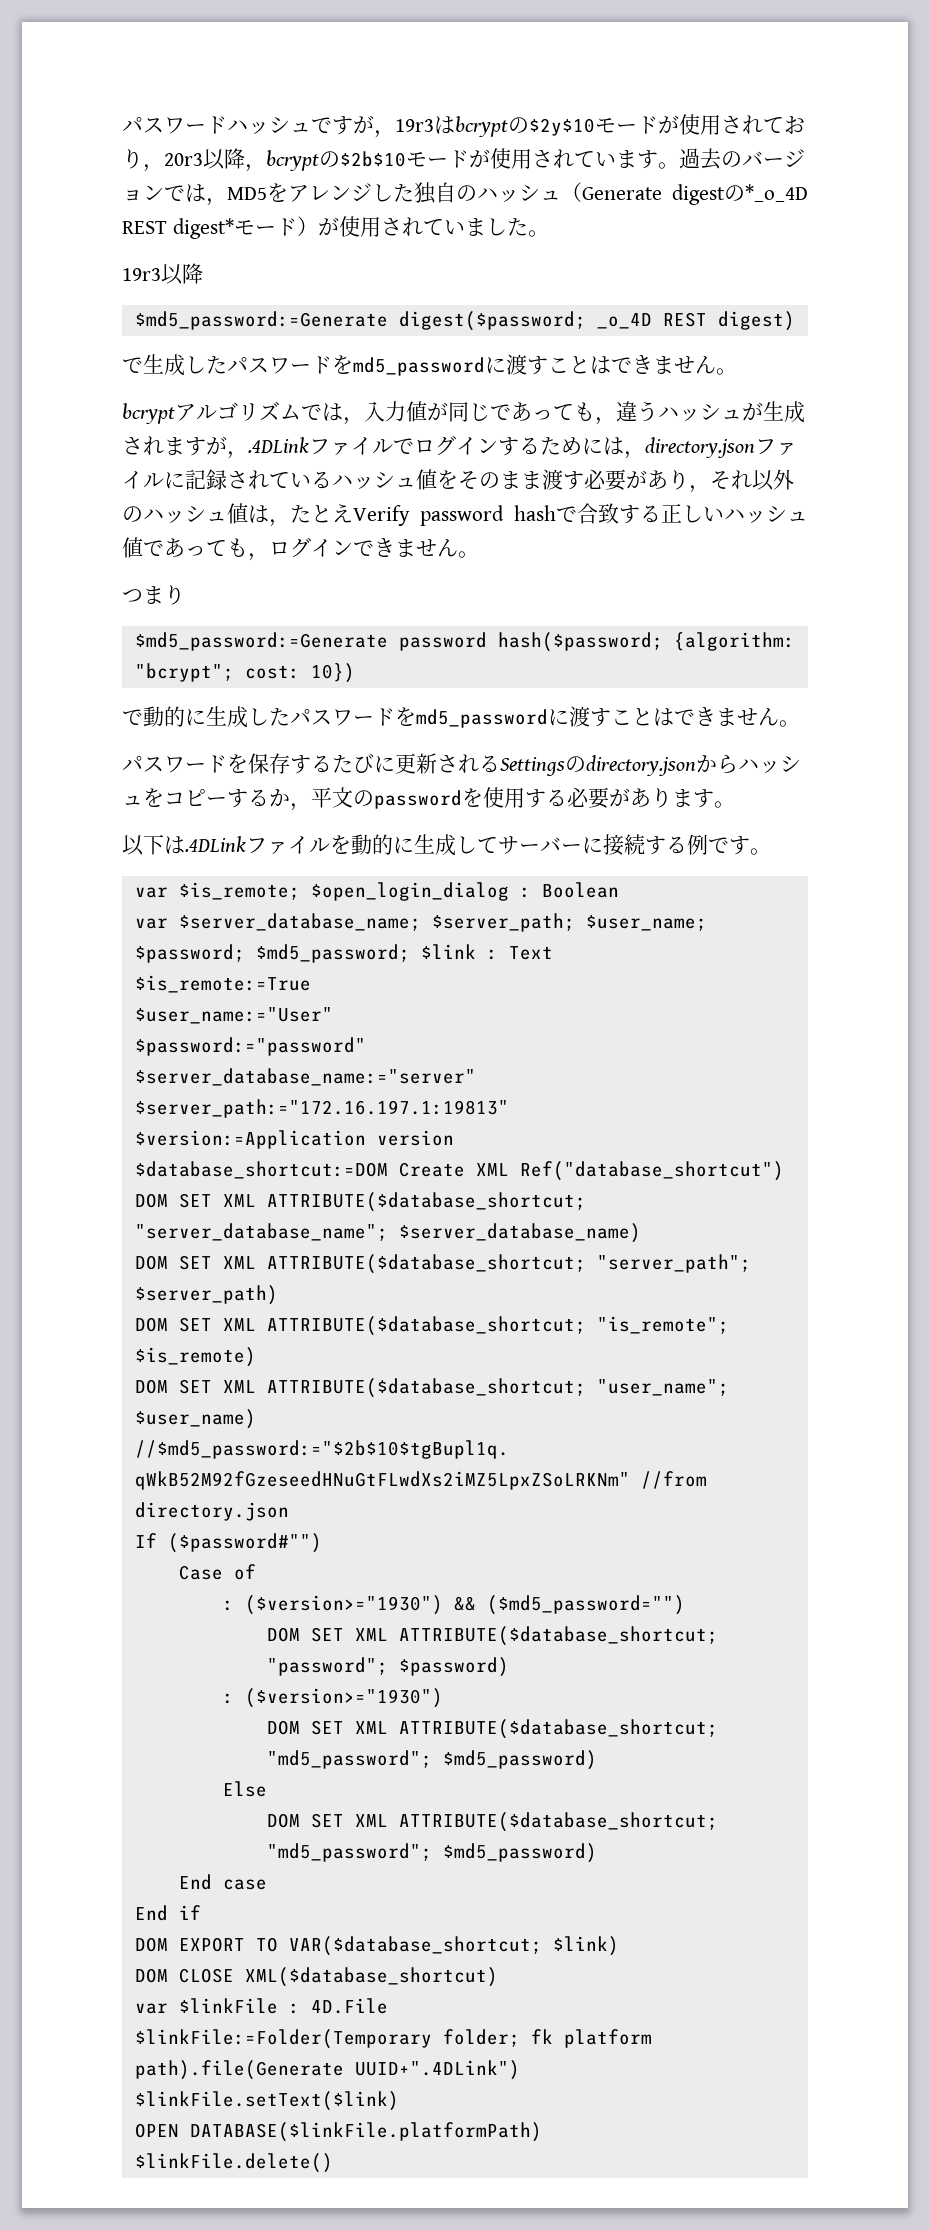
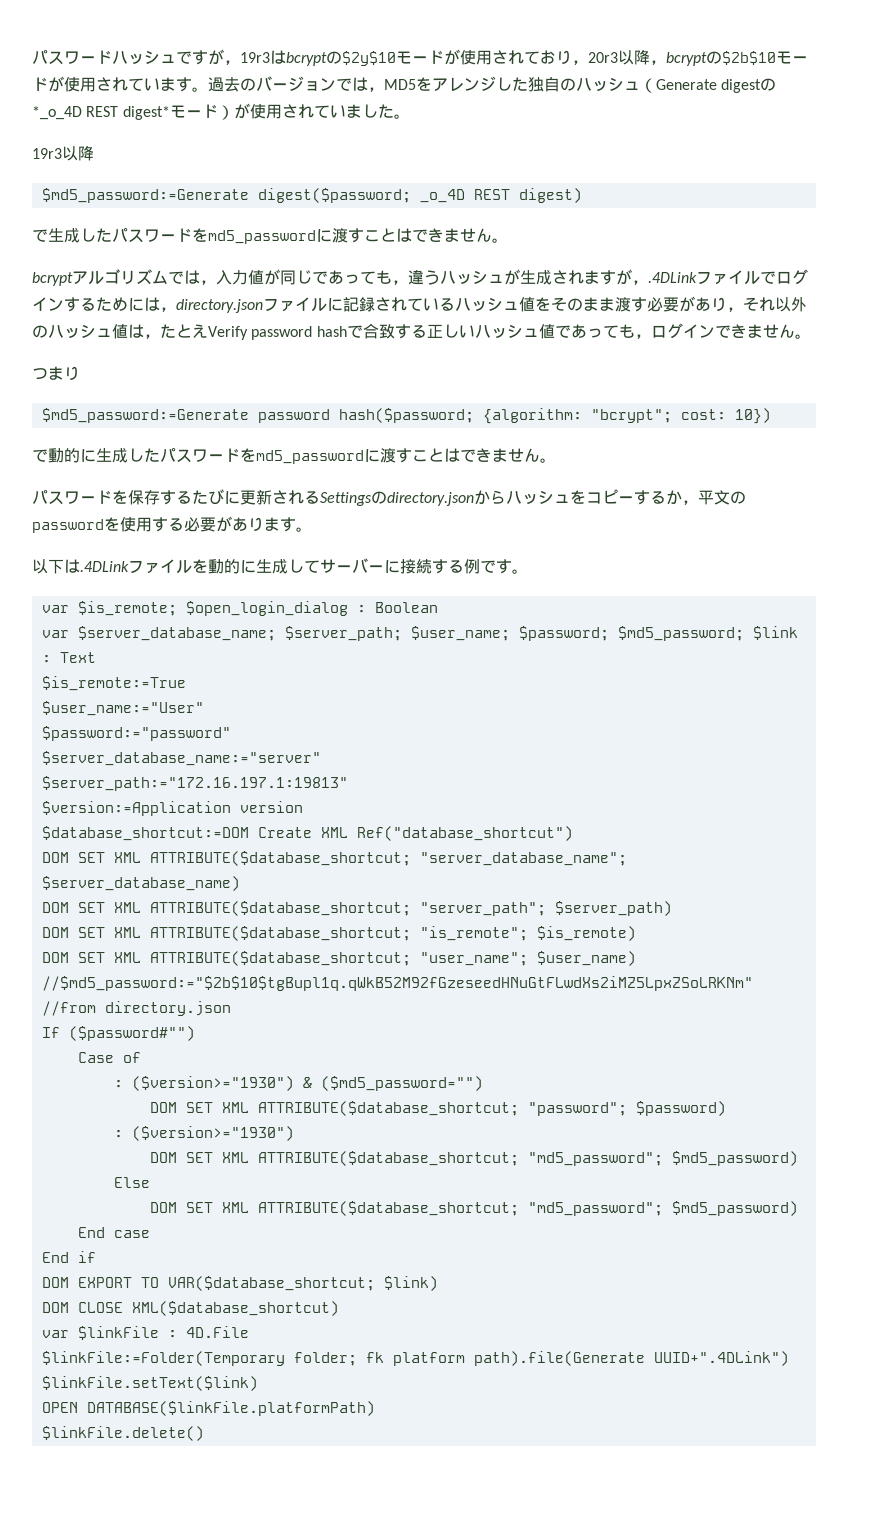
- : ($version>="1930") && ($md5_password="")
+ : ($version>="1930") & ($md5_password="")

